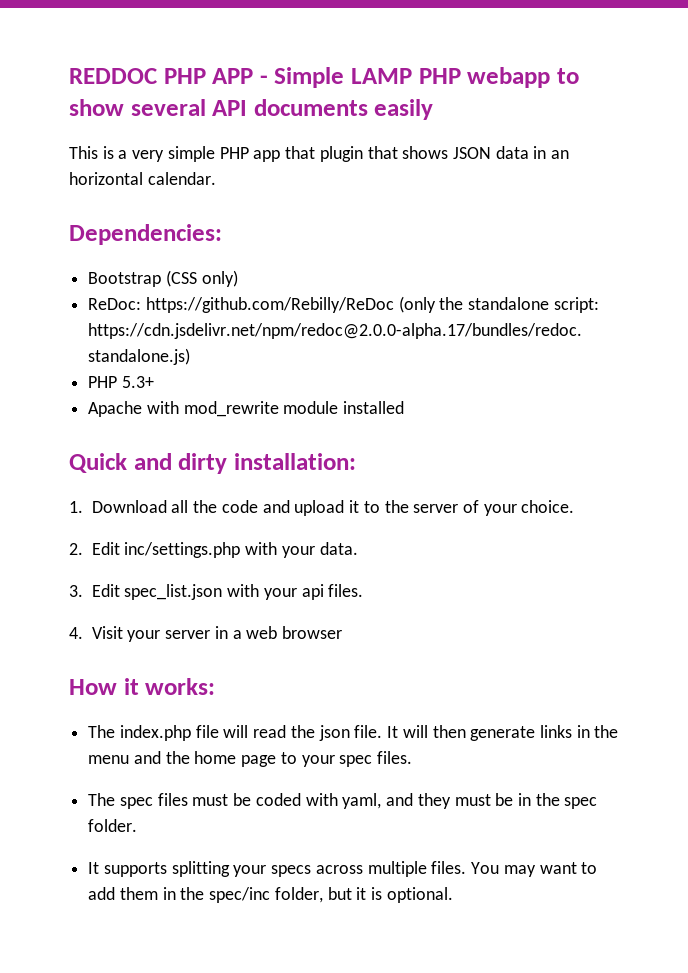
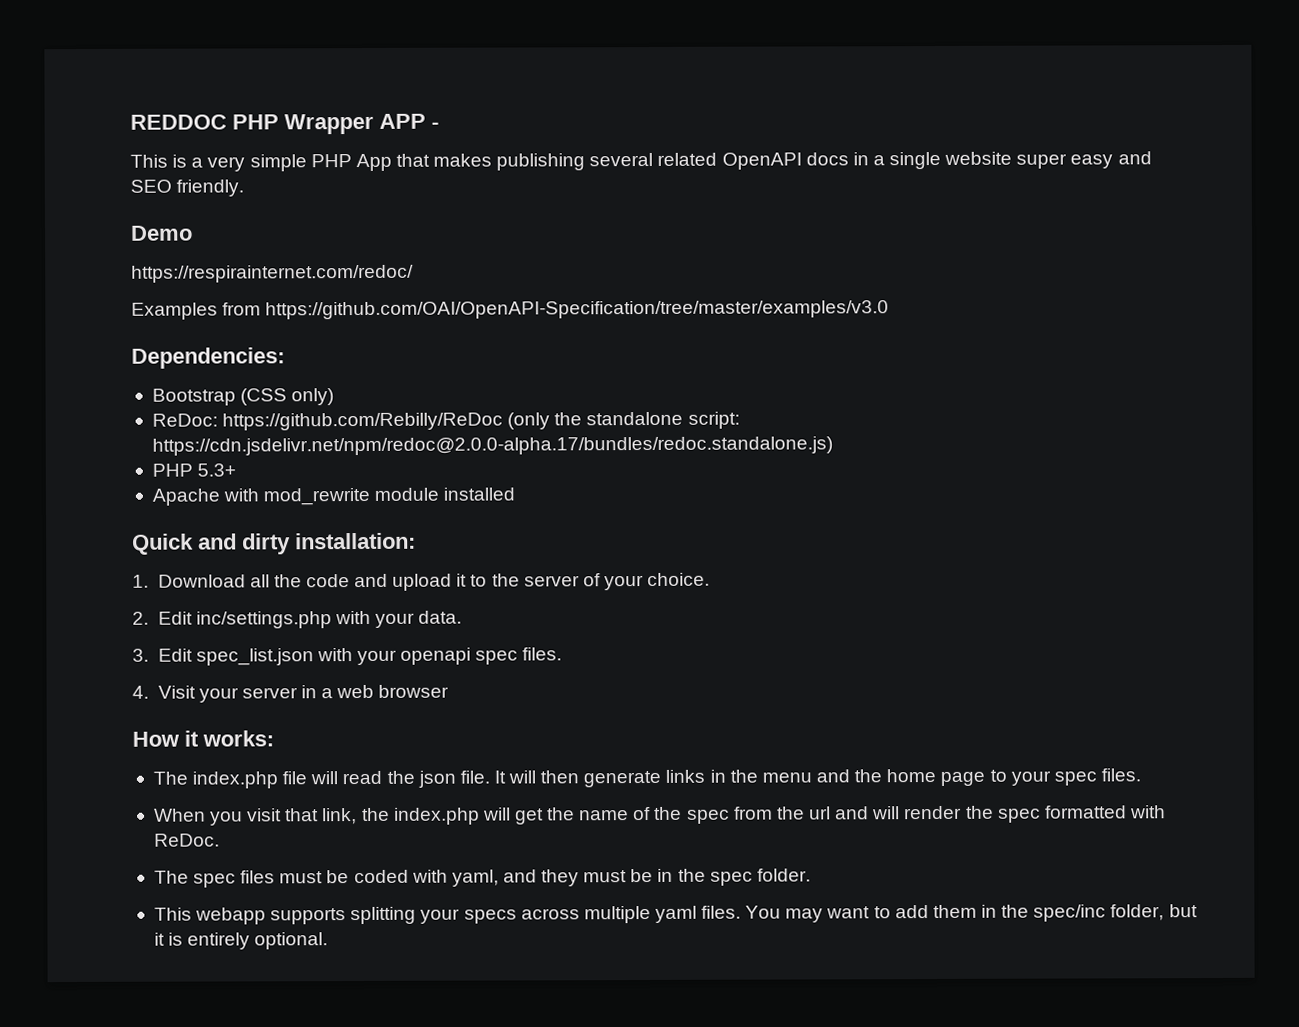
- REDDOC PHP APP - Simple LAMP PHP webapp to show several API documents easily
+ REDDOC PHP Wrapper APP -
- This is a very simple PHP app that plugin that shows JSON data in an horizontal calendar.
+ This is a very simple PHP App that makes publishing several related OpenAPI docs in a single website super easy and SEO friendly.
+ Demo
+ https://respirainternet.com/redoc/
+ Examples from https://github.com/OAI/OpenAPI-Specification/tree/master/examples/v3.0
- 3. Edit spec_list.json with your api files.
+ 3. Edit spec_list.json with your openapi spec files.
+ When you visit that link, the index.php will get the name of the spec from the url and will render the spec formatted with ReDoc.
- It supports splitting your specs across multiple files.
+ This webapp supports splitting your specs across multiple yaml files.
- You may want to add them in the spec/inc folder, but it is optional.
+ You may want to add them in the spec/inc folder, but it is entirely optional.

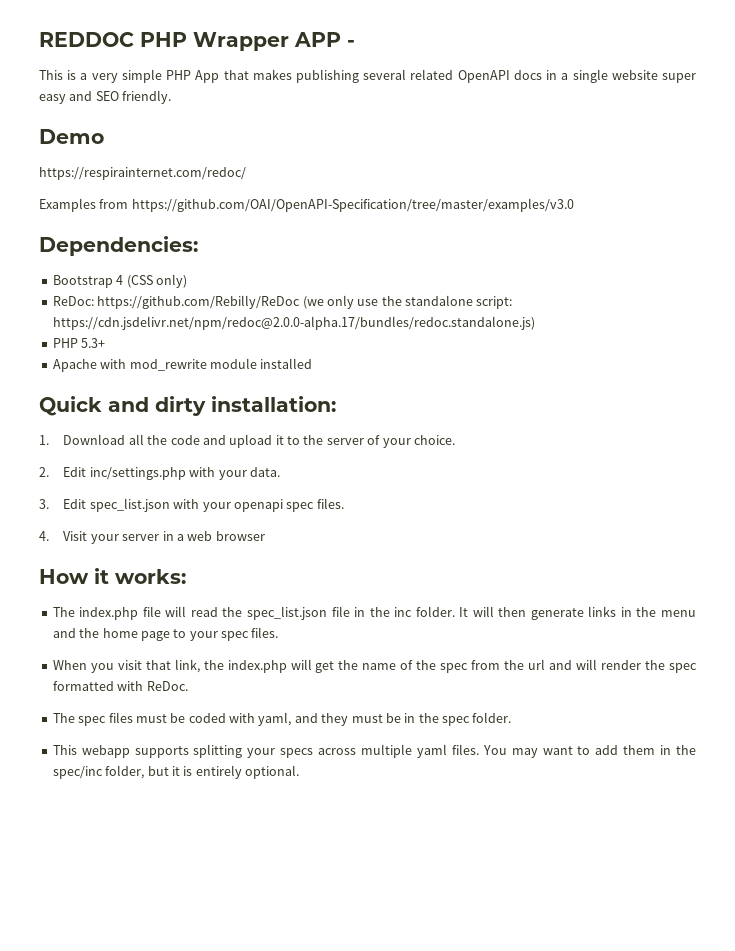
- Bootstrap (CSS only)
+ Bootstrap 4 (CSS only)
- ReDoc: https://github.com/Rebilly/ReDoc (only the standalone script: https://cdn.jsdelivr.net/npm/redoc@2.0.0-alpha.17/bundles/redoc.standalone.js)
+ ReDoc: https://github.com/Rebilly/ReDoc (we only use the standalone script: https://cdn.jsdelivr.net/npm/redoc@2.0.0-alpha.17/bundles/redoc.standalone.js)
- The index.php file will read the json file.
+ The index.php file will read the spec_list.json file in the inc folder.

